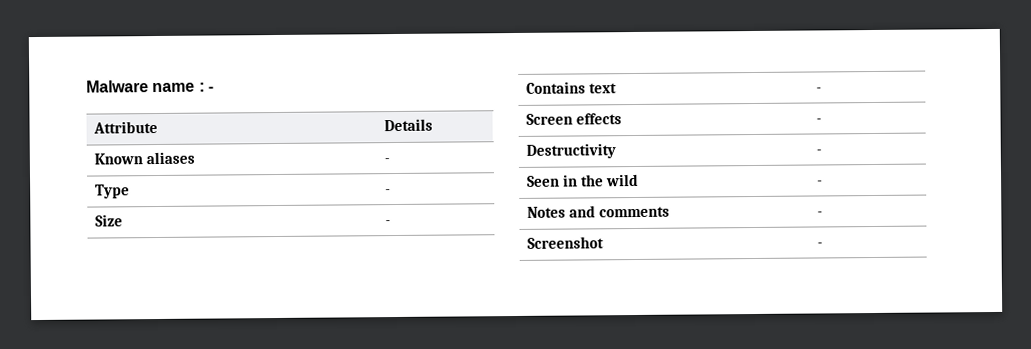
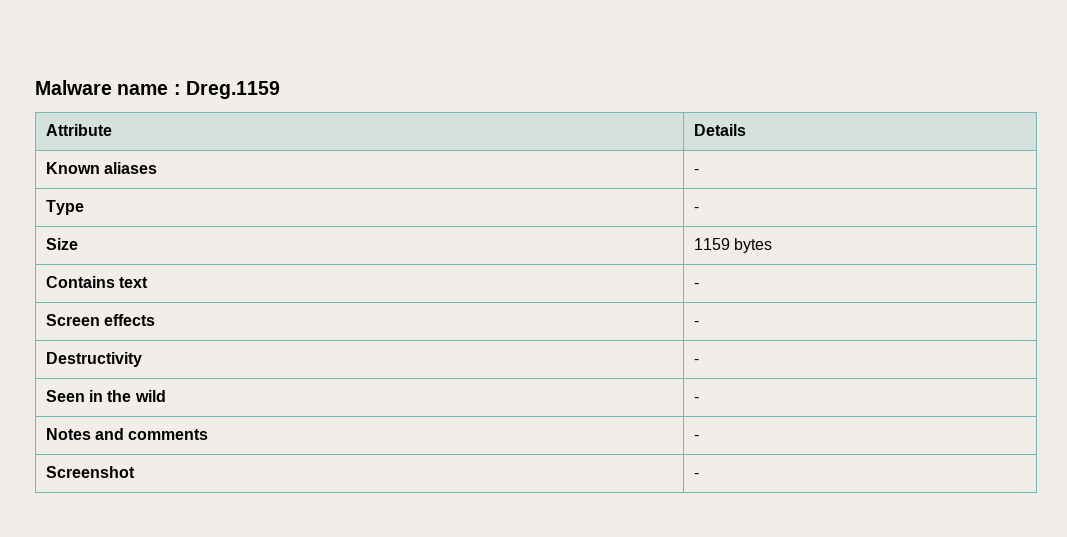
- Malware name : -
+ Malware name : Dreg.1159
- Size | -
+ Size | 1159 bytes

